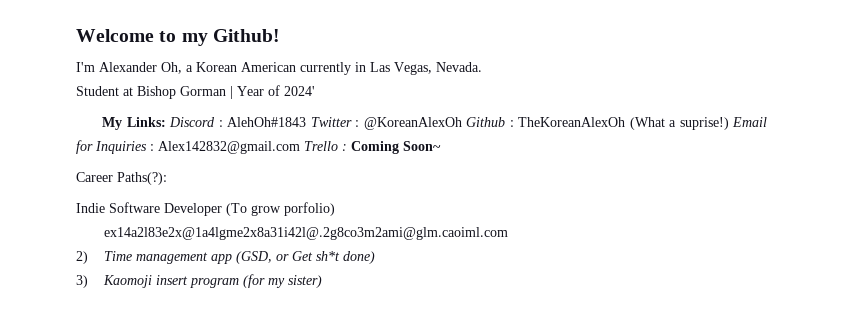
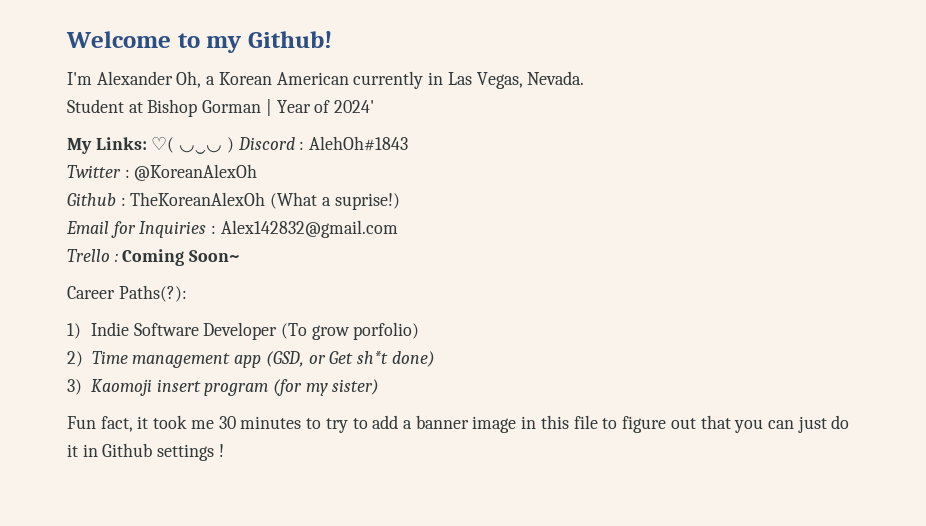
- My Links: Discord : AlehOh#1843 Twitter : @KoreanAlexOh Github : TheKoreanAlexOh (What a suprise!) Email for Inquiries : Alex142832@gmail.com Trello : Coming Soon~
+ My Links: ♡( ◡‿◡ ) Discord : AlehOh#1843
+ Twitter : @KoreanAlexOh
+ Github : TheKoreanAlexOh (What a suprise!)
+ Email for Inquiries : Alex142832@gmail.com
+ Trello : Coming Soon~
- Indie Software Developer (To grow porfolio)
+ 1) Indie Software Developer (To grow porfolio)
- ex14a2l83e2x@1a4lgme2x8a31i42l@.2g8co3m2ami@glm.caoiml.com
+ Fun fact, it took me 30 minutes to try to add a banner image in this file to figure out that you can just do it in Github settings !

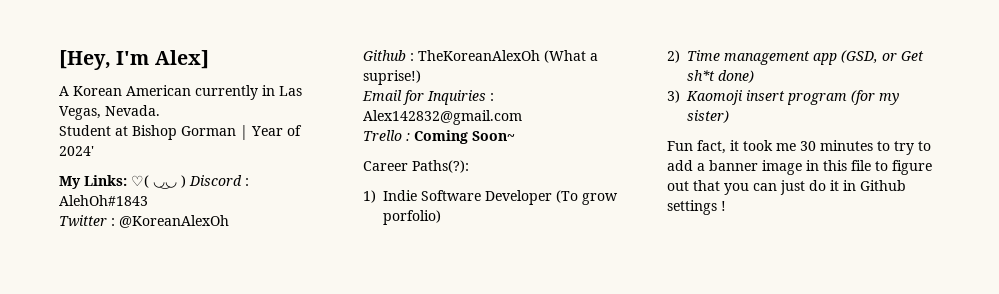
- Welcome to my Github!
- I'm Alexander Oh, a Korean American currently in Las Vegas, Nevada.
+ [Hey, I'm Alex]
+ A Korean American currently in Las Vegas, Nevada.

